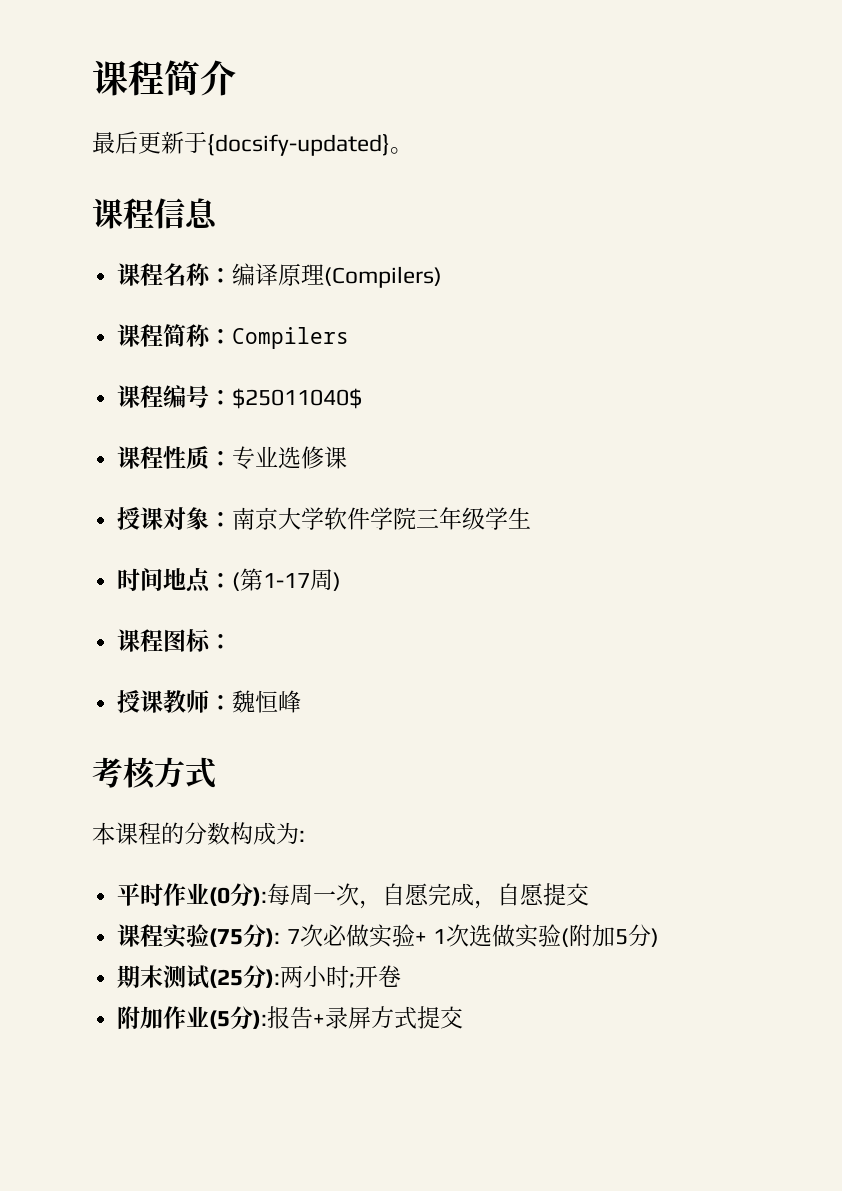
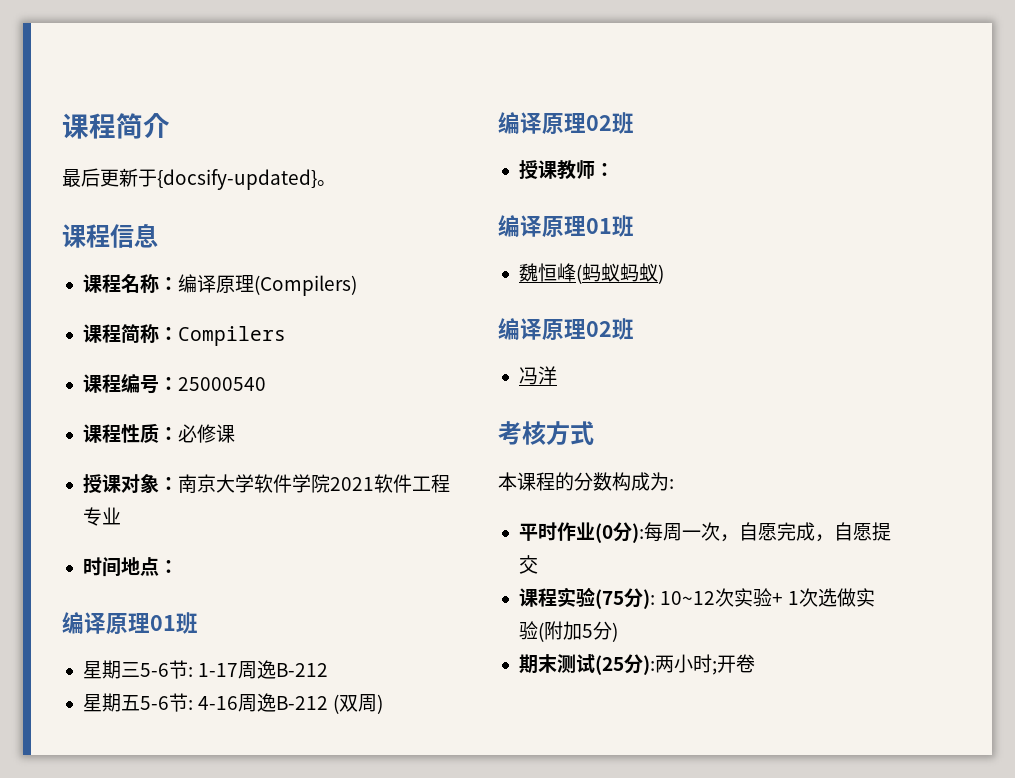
- 课程编号：$25011040$
+ 课程编号：25000540
- 课程性质：专业选修课
+ 课程性质：必修课
- 授课对象：南京大学软件学院三年级学生
+ 授课对象：南京大学软件学院2021软件工程专业
- 时间地点：(第1-17周)
- 课程图标：
- 授课教师：魏恒峰
+ 时间地点：
+ 编译原理01班
+ 星期三5-6节: 1-17周逸B-212
+ 星期五5-6节: 4-16周逸B-212 (双周)
+ 编译原理02班
+ 授课教师：
+ 编译原理01班
+ 魏恒峰(蚂蚁蚂蚁)
+ 编译原理02班
+ 冯洋
- 课程实验(75分): 7次必做实验+ 1次选做实验(附加5分)
+ 课程实验(75分): 10~12次实验+ 1次选做实验(附加5分)
- 附加作业(5分):报告+录屏方式提交

